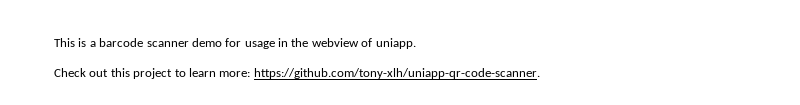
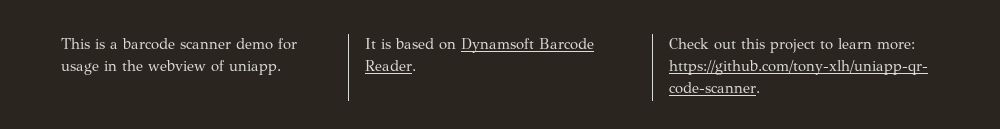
+ It is based on Dynamsoft Barcode Reader.

